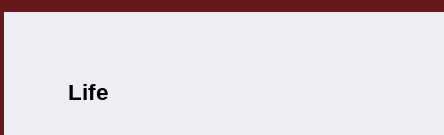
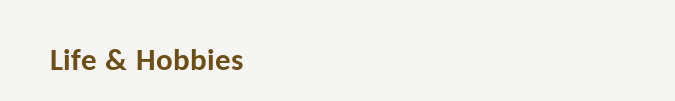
- Life
+ Life & Hobbies

